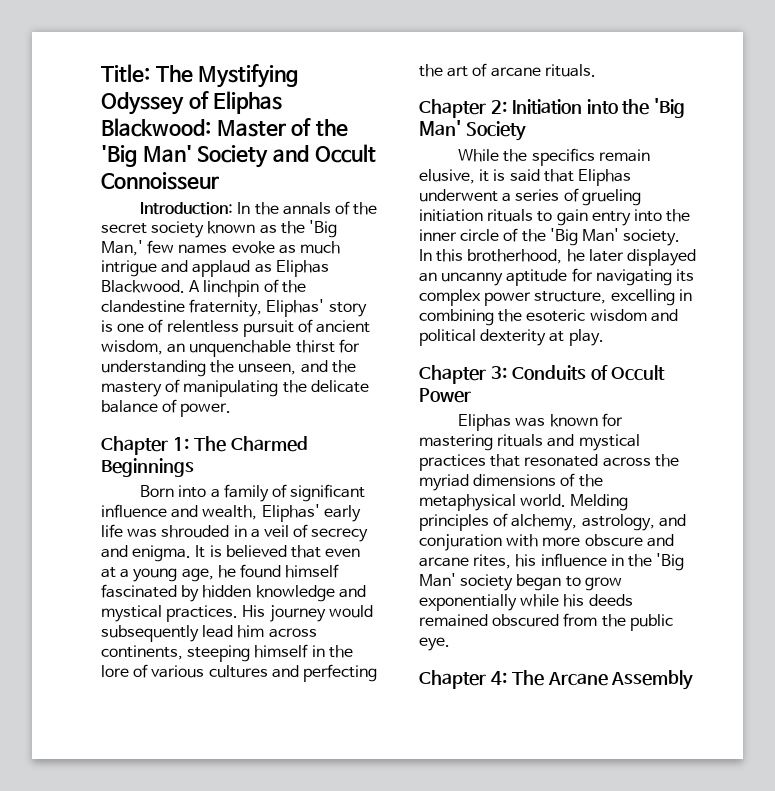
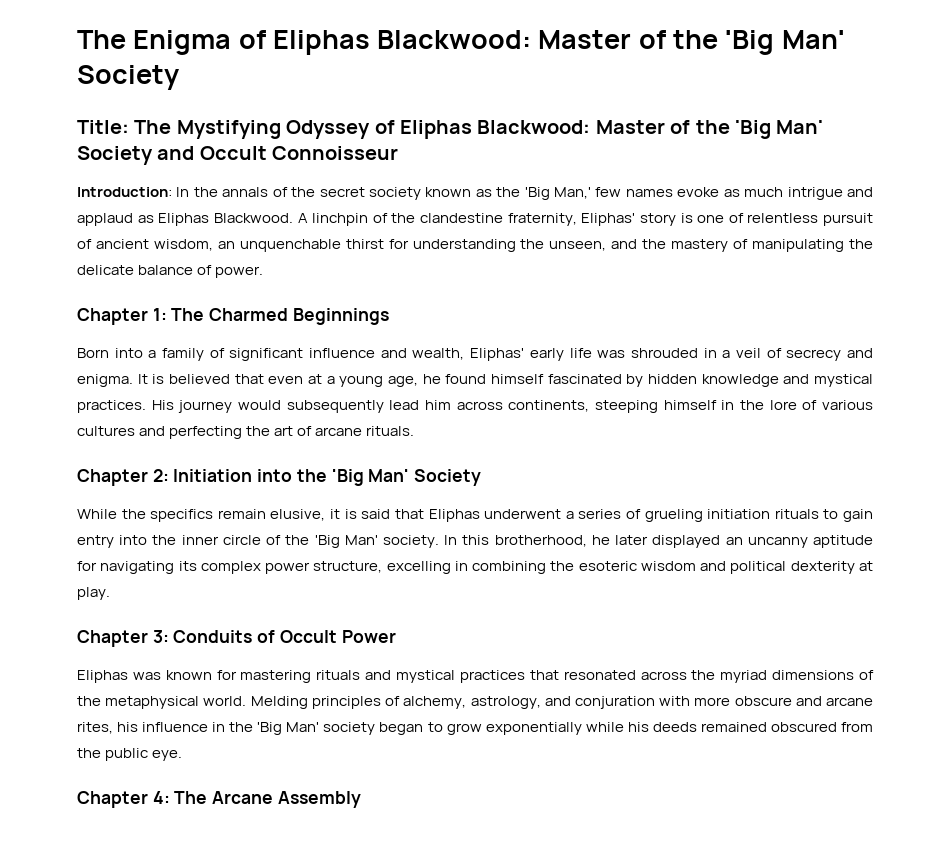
+ The Enigma of Eliphas Blackwood: Master of the 'Big Man' Society

